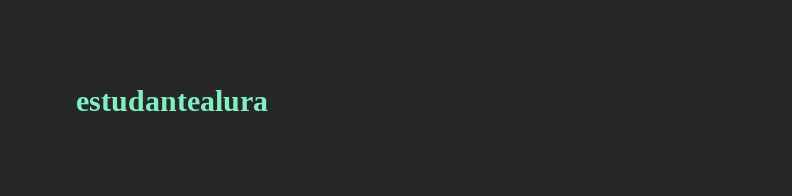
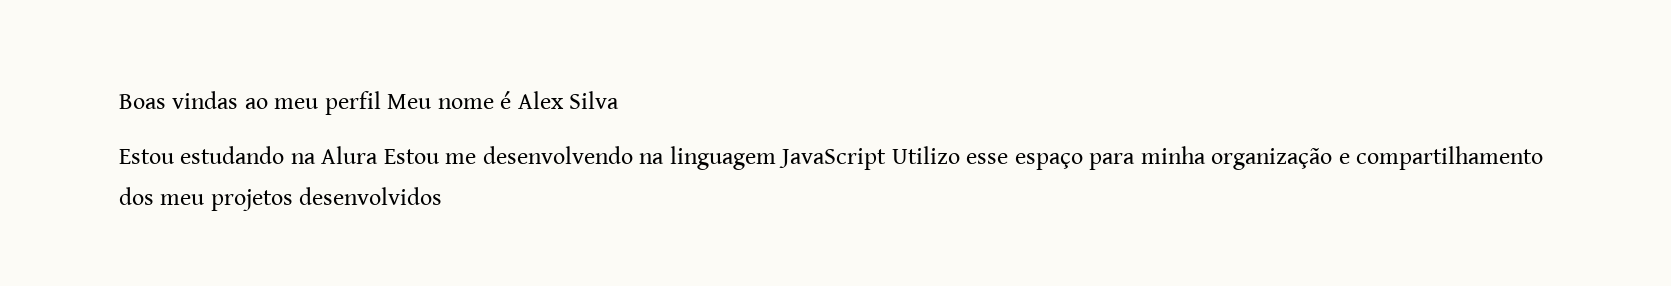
- estudantealura
+ Boas vindas ao meu perfil Meu nome é Alex Silva
+ Estou estudando na Alura Estou me desenvolvendo na linguagem JavaScript Utilizo esse espaço para minha organização e compartilhamento dos meu projetos desenvolvidos

